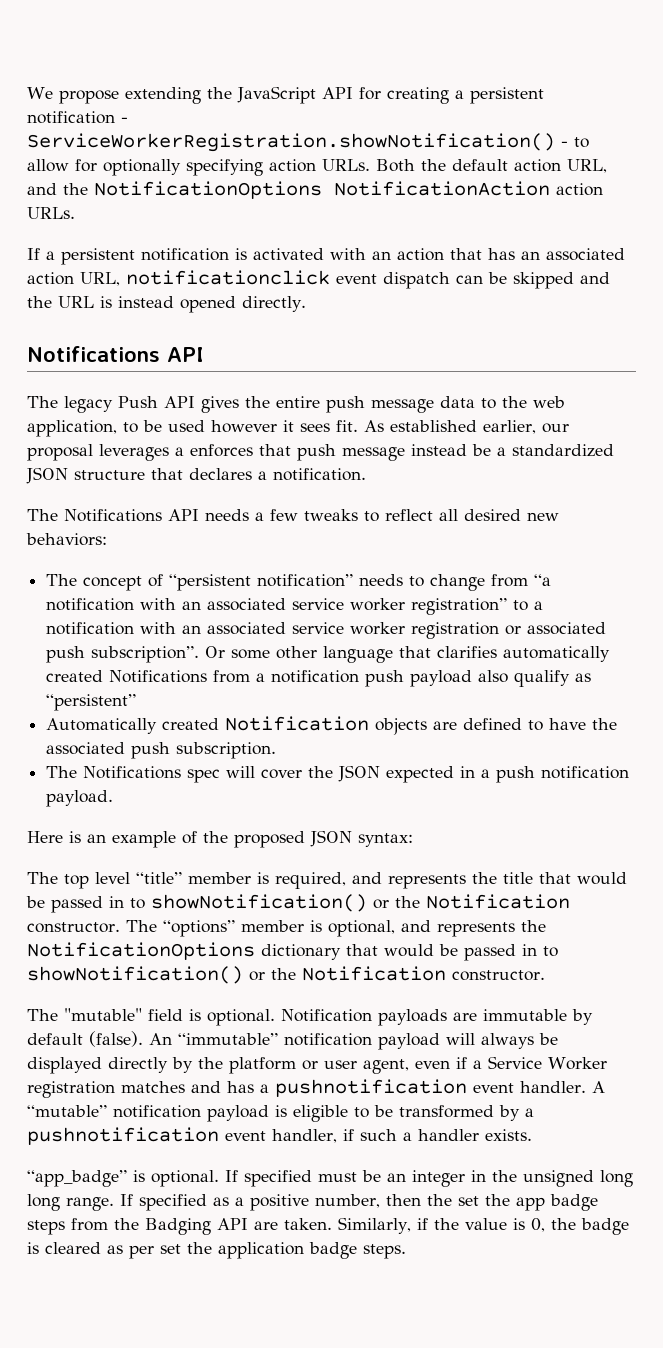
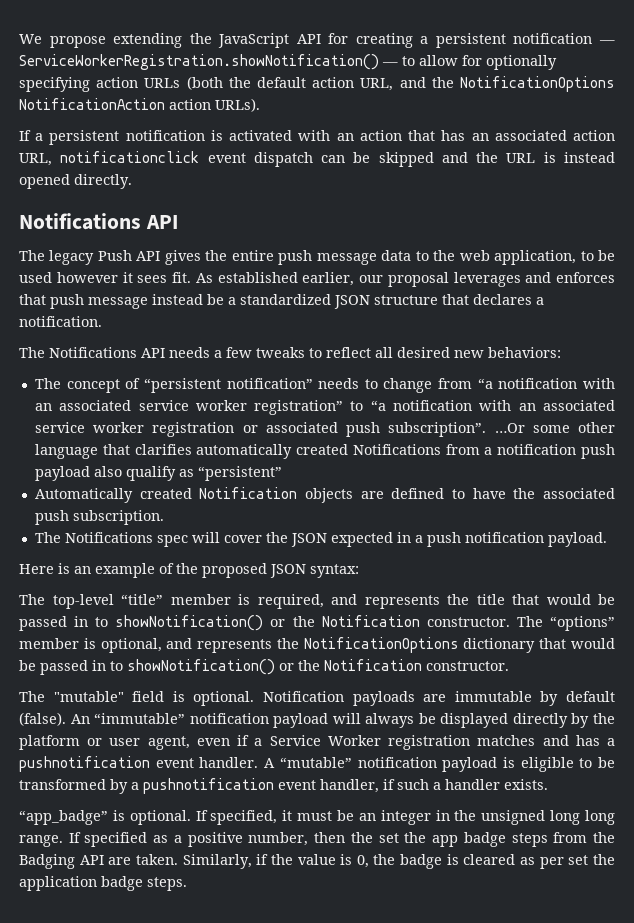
- We propose extending the JavaScript API for creating a persistent notification - ServiceWorkerRegistration.showNotification() - to allow for optionally specifying action URLs. Both the default action URL, and the NotificationOptions NotificationAction action URLs.
+ We propose extending the JavaScript API for creating a persistent notification — ServiceWorkerRegistration.showNotification() — to allow for optionally specifying action URLs (both the default action URL, and the NotificationOptions NotificationAction action URLs).
- As established earlier, our proposal leverages a enforces that push message instead be a standardized JSON structure that declares a notification.
+ As established earlier, our proposal leverages and enforces that push message instead be a standardized JSON structure that declares a notification.
- The concept of “persistent notification” needs to change from “a notification with an associated service worker registration” to a notification with an associated service worker registration or associated push subscription”.
+ The concept of “persistent notification” needs to change from “a notification with an associated service worker registration” to “a notification with an associated service worker registration or associated push subscription”.
- Or some other language that clarifies automatically created Notifications from a notification push payload also qualify as “persistent”
+ …Or some other language that clarifies automatically created Notifications from a notification push payload also qualify as “persistent”
- The top level “title” member is required, and represents the title that would be passed in to showNotification() or the Notification constructor.
+ The top-level “title” member is required, and represents the title that would be passed in to showNotification() or the Notification constructor.
- If specified must be an integer in the unsigned long long range.
+ If specified, it must be an integer in the unsigned long long range.

